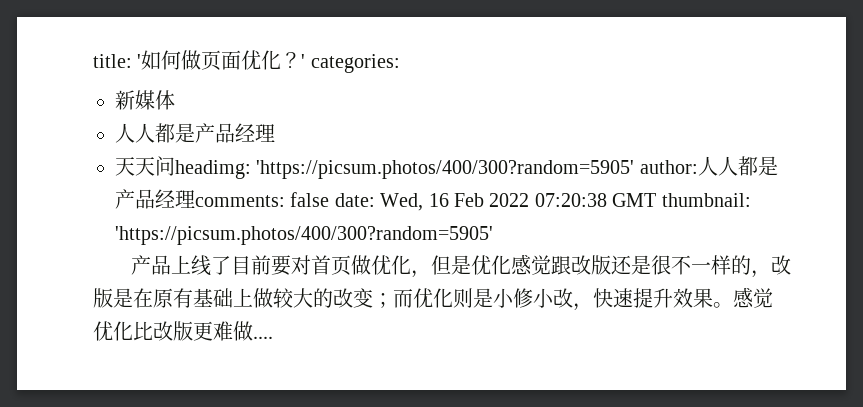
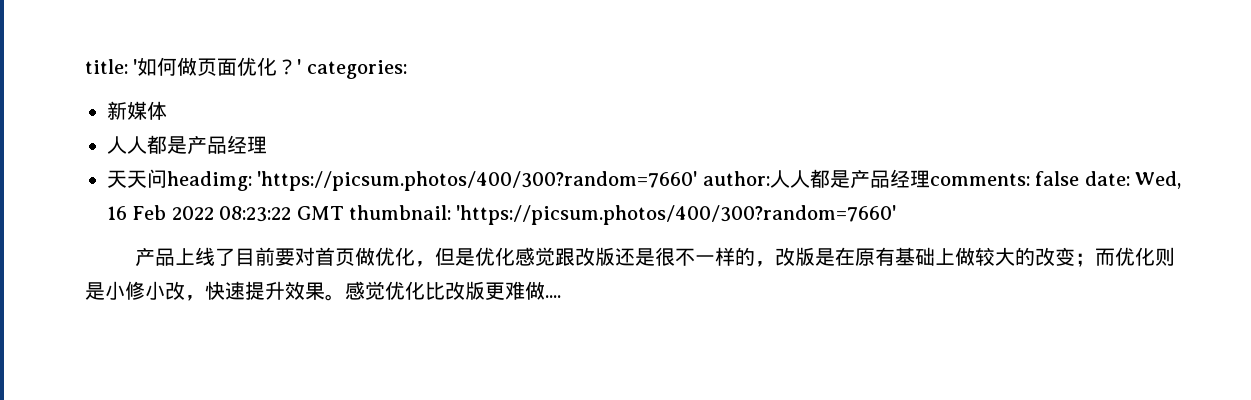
- 天天问headimg: 'https://picsum.photos/400/300?random=5905' author:人人都是产品经理comments: false date: Wed, 16 Feb 2022 07:20:38 GMT thumbnail: 'https://picsum.photos/400/300?random=5905'
+ 天天问headimg: 'https://picsum.photos/400/300?random=7660' author:人人都是产品经理comments: false date: Wed, 16 Feb 2022 08:23:22 GMT thumbnail: 'https://picsum.photos/400/300?random=7660'

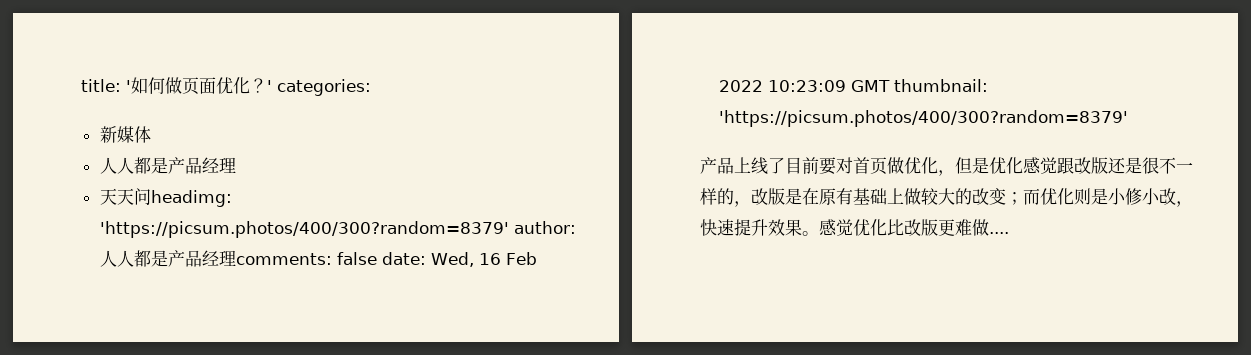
- 天天问headimg: 'https://picsum.photos/400/300?random=7660' author:人人都是产品经理comments: false date: Wed, 16 Feb 2022 08:23:22 GMT thumbnail: 'https://picsum.photos/400/300?random=7660'
+ 天天问headimg: 'https://picsum.photos/400/300?random=8379' author:人人都是产品经理comments: false date: Wed, 16 Feb 2022 10:23:09 GMT thumbnail: 'https://picsum.photos/400/300?random=8379'

